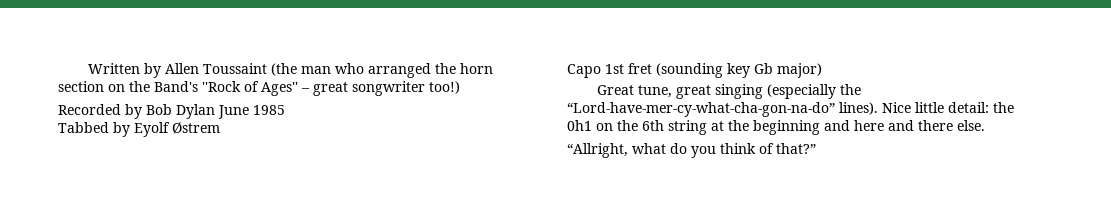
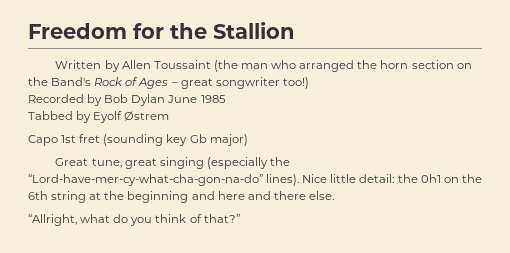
+ Freedom for the Stallion
- Written by Allen Toussaint (the man who arranged the horn section on the Band's ''Rock of Ages'' – great songwriter too!)
+ Written by Allen Toussaint (the man who arranged the horn section on the Band's Rock of Ages – great songwriter too!)

